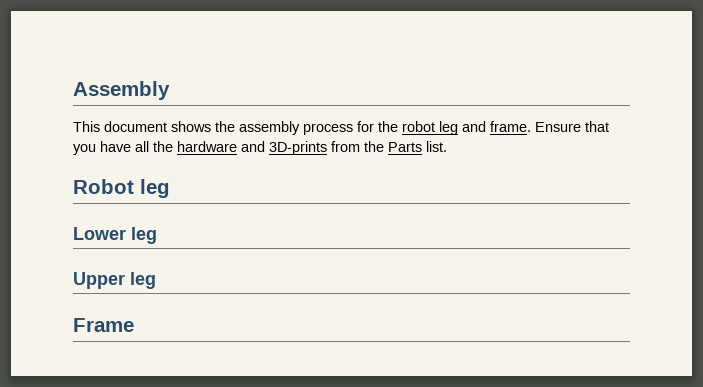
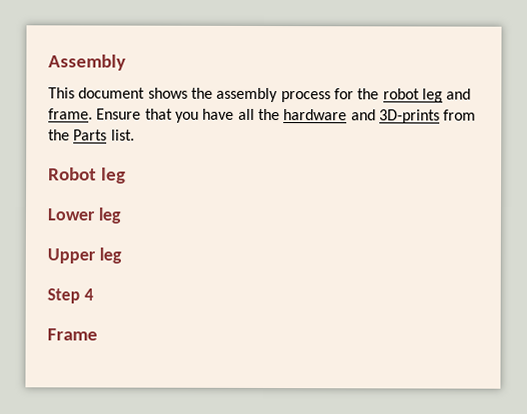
+ Step 4

